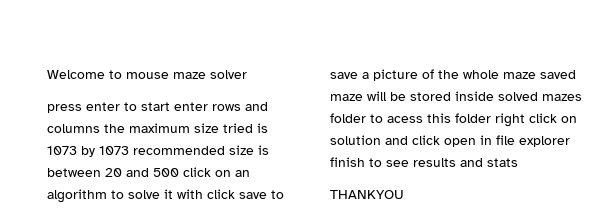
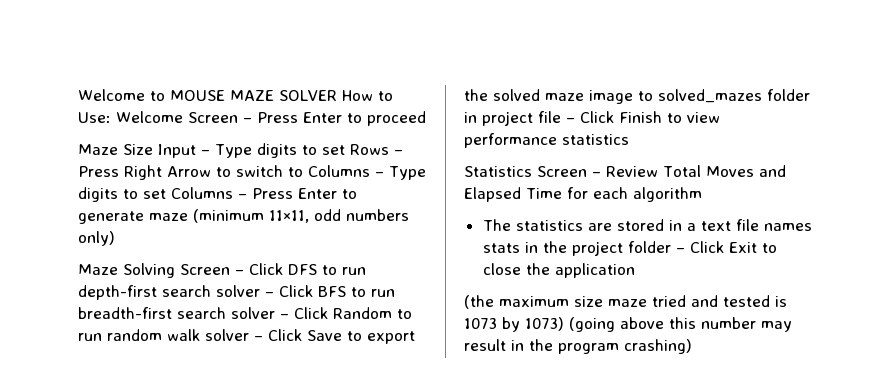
- Welcome to mouse maze solver
- press enter to start enter rows and columns the maximum size tried is 1073 by 1073 recommended size is between 20 and 500 click on an algorithm to solve it with click save to save a picture of the whole maze saved maze will be stored inside solved mazes folder to acess this folder right click on solution and click open in file explorer finish to see results and stats
- THANKYOU
+ Welcome to MOUSE MAZE SOLVER How to Use: Welcome Screen – Press Enter to proceed
+ Maze Size Input – Type digits to set Rows – Press Right Arrow to switch to Columns – Type digits to set Columns – Press Enter to generate maze (minimum 11×11, odd numbers only)
+ Maze Solving Screen – Click DFS to run depth-first search solver – Click BFS to run breadth-first search solver – Click Random to run random walk solver – Click Save to export the solved maze image to solved_mazes folder in project file – Click Finish to view performance statistics
+ Statistics Screen – Review Total Moves and Elapsed Time for each algorithm
+ The statistics are stored in a text file names stats in the project folder – Click Exit to close the application
+ (the maximum size maze tried and tested is 1073 by 1073) (going above this number may result in the program crashing)

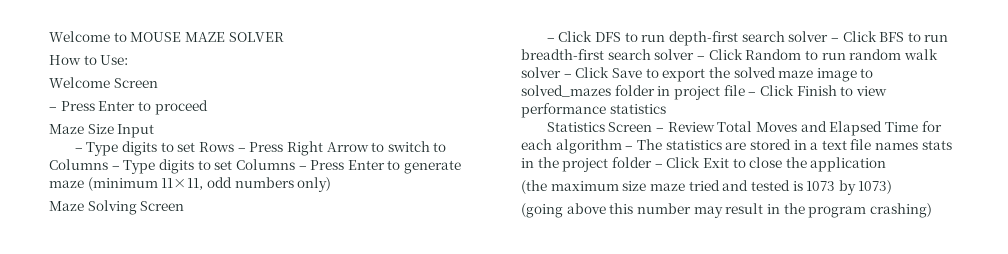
- Welcome to MOUSE MAZE SOLVER How to Use: Welcome Screen – Press Enter to proceed
+ Welcome to MOUSE MAZE SOLVER
+ How to Use:
+ Welcome Screen
+ – Press Enter to proceed
- Maze Size Input – Type digits to set Rows – Press Right Arrow to switch to Columns – Type digits to set Columns – Press Enter to generate maze (minimum 11×11, odd numbers only)
+ Maze Size Input
+ – Type digits to set Rows – Press Right Arrow to switch to Columns – Type digits to set Columns – Press Enter to generate maze (minimum 11×11, odd numbers only)
- Maze Solving Screen – Click DFS to run depth-first search solver – Click BFS to run breadth-first search solver – Click Random to run random walk solver – Click Save to export the solved maze image to solved_mazes folder in project file – Click Finish to view performance statistics
+ Maze Solving Screen
+ – Click DFS to run depth-first search solver – Click BFS to run breadth-first search solver – Click Random to run random walk solver – Click Save to export the solved maze image to solved_mazes folder in project file – Click Finish to view performance statistics
- Statistics Screen – Review Total Moves and Elapsed Time for each algorithm
- The statistics are stored in a text file names stats in the project folder – Click Exit to close the application
+ Statistics Screen – Review Total Moves and Elapsed Time for each algorithm – The statistics are stored in a text file names stats in the project folder – Click Exit to close the application
- (the maximum size maze tried and tested is 1073 by 1073) (going above this number may result in the program crashing)
+ (the maximum size maze tried and tested is 1073 by 1073)
+ (going above this number may result in the program crashing)

